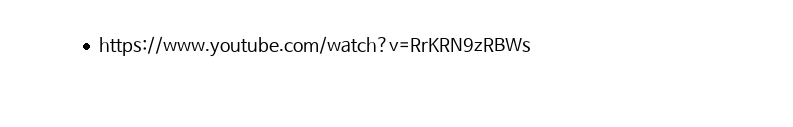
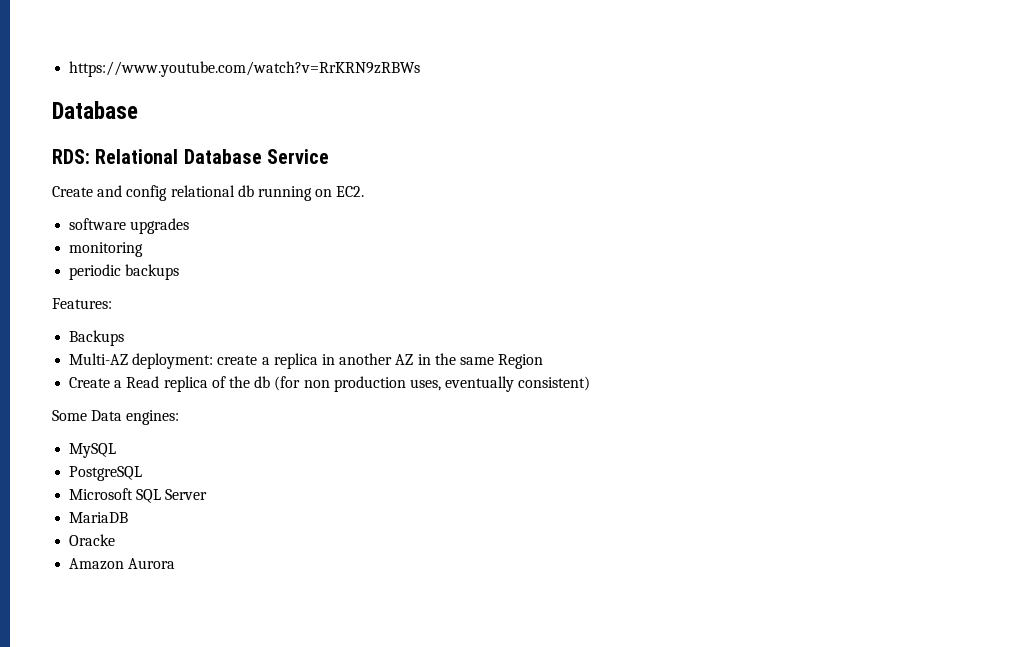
  https://www.youtube.com/watch?v=RrKRN9zRBWs
+ Database
+ RDS: Relational Database Service
+ Create and config relational db running on EC2.
+ software upgrades
+ monitoring
+ periodic backups
+ Features:
+ Backups
+ Multi-AZ deployment: create a replica in another AZ in the same Region
+ Create a Read replica of the db (for non production uses, eventually consistent)
+ Some Data engines:
+ MySQL
+ PostgreSQL
+ Microsoft SQL Server
+ MariaDB
+ Oracke
+ Amazon Aurora

